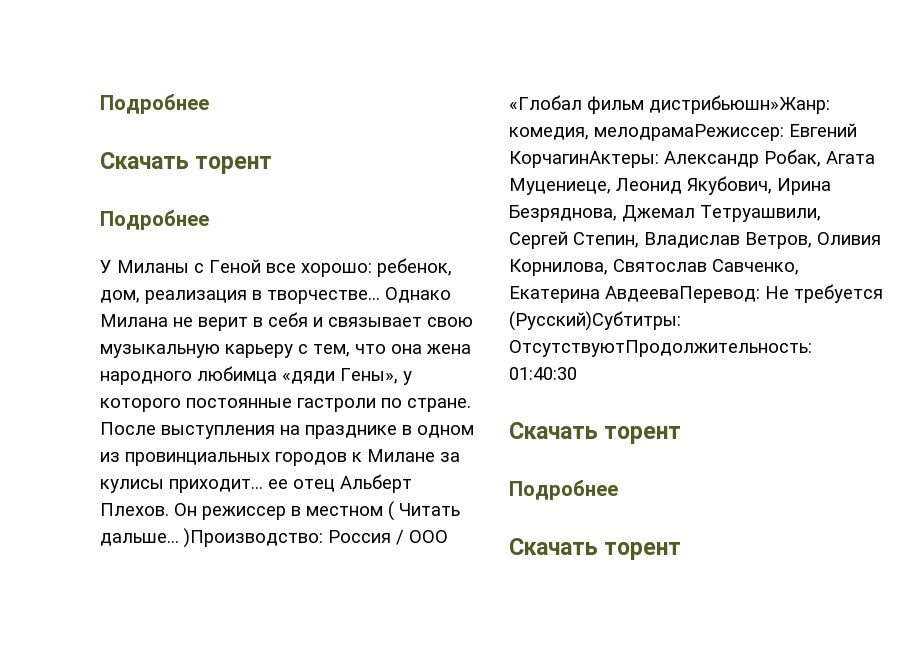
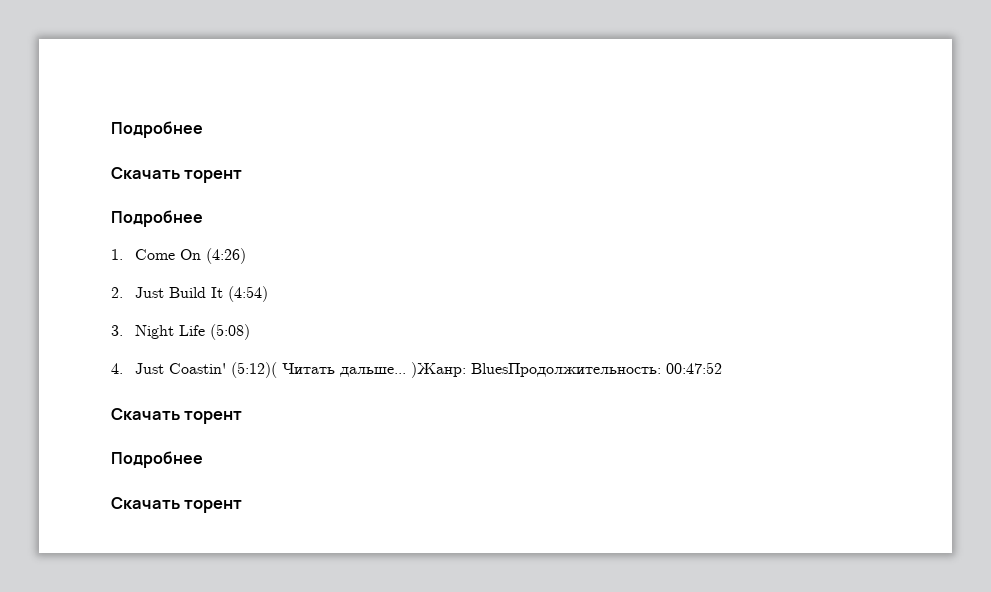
- У Миланы с Геной все хорошо: ребенок, дом, реализация в творчестве… Однако Милана не верит в себя и связывает свою музыкальную карьеру с тем, что она жена народного любимца «дяди Гены», у которого постоянные гастроли по стране. После выступления на празднике в одном из провинциальных городов к Милане за кулисы приходит… ее отец Альберт Плехов. Он режиссер в местном ( Читать дальше... )Производство: Россия / OOO «Глобал фильм дистрибьюшн»Жанр: комедия, мелодрамаРежиссер: Евгений КорчагинАктеры: Александр Робак, Агата Муцениеце, Леонид Якубович, Ирина Безряднова, Джемал Тетруашвили, Сергей Степин, Владислав Ветров, Оливия Корнилова, Святослав Савченко, Екатерина АвдееваПеревод: Не требуется (Русский)Субтитры: ОтсутствуютПродолжительность: 01:40:30
+ 1. Come On (4:26)
+ 2. Just Build It (4:54)
+ 3. Night Life (5:08)
+ 4. Just Coastin' (5:12)( Читать дальше... )Жанр: BluesПродолжительность: 00:47:52

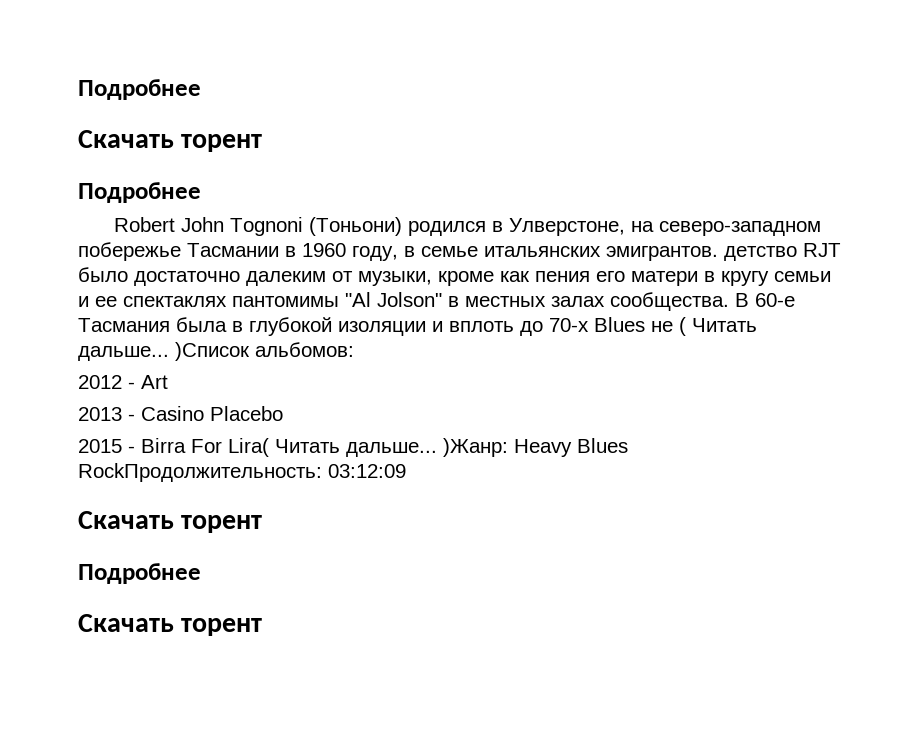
- 1. Come On (4:26)
- 2. Just Build It (4:54)
- 3. Night Life (5:08)
- 4. Just Coastin' (5:12)( Читать дальше... )Жанр: BluesПродолжительность: 00:47:52
+ Robert John Tognoni (Тоньони) родился в Улверстоне, на северо-западном побережье Тасмании в 1960 году, в семье итальянских эмигрантов. детство RJT было достаточно далеким от музыки, кроме как пения его матери в кругу семьи и ее спектаклях пантомимы "Al Jolson" в местных залах сообщества. В 60-е Тасмания была в глубокой изоляции и вплоть до 70-х Blues не ( Читать дальше... )Список альбомов:
+ 2012 - Art
+ 2013 - Casino Placebo
+ 2015 - Birra For Lira( Читать дальше... )Жанр: Heavy Blues RockПродолжительность: 03:12:09

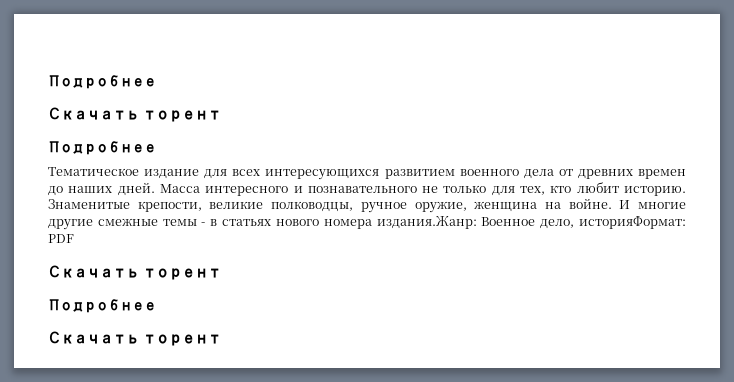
- Robert John Tognoni (Тоньони) родился в Улверстоне, на северо-западном побережье Тасмании в 1960 году, в семье итальянских эмигрантов. детство RJT было достаточно далеким от музыки, кроме как пения его матери в кругу семьи и ее спектаклях пантомимы "Al Jolson" в местных залах сообщества. В 60-е Тасмания была в глубокой изоляции и вплоть до 70-х Blues не ( Читать дальше... )Список альбомов:
- 2012 - Art
- 2013 - Casino Placebo
- 2015 - Birra For Lira( Читать дальше... )Жанр: Heavy Blues RockПродолжительность: 03:12:09
+ Тематическое издание для всех интересующихся развитием военного дела от древних времен до наших дней. Масса интересного и познавательного не только для тех, кто любит историю. Знаменитые крепости, великие полководцы, ручное оружие, женщина на войне. И многие другие смежные темы - в статьях нового номера издания.Жанр: Военное дело, историяФормат: PDF

